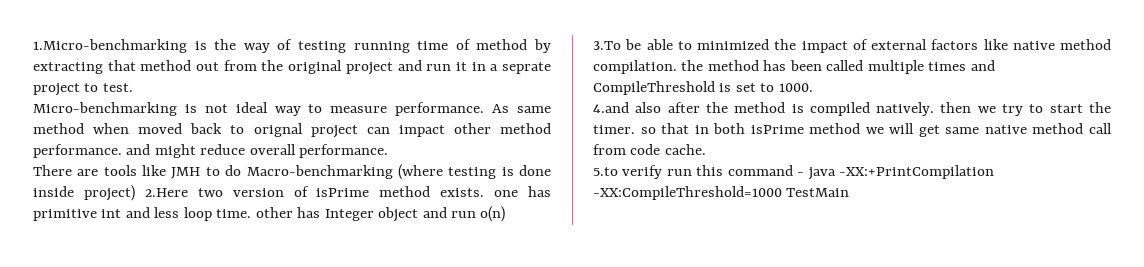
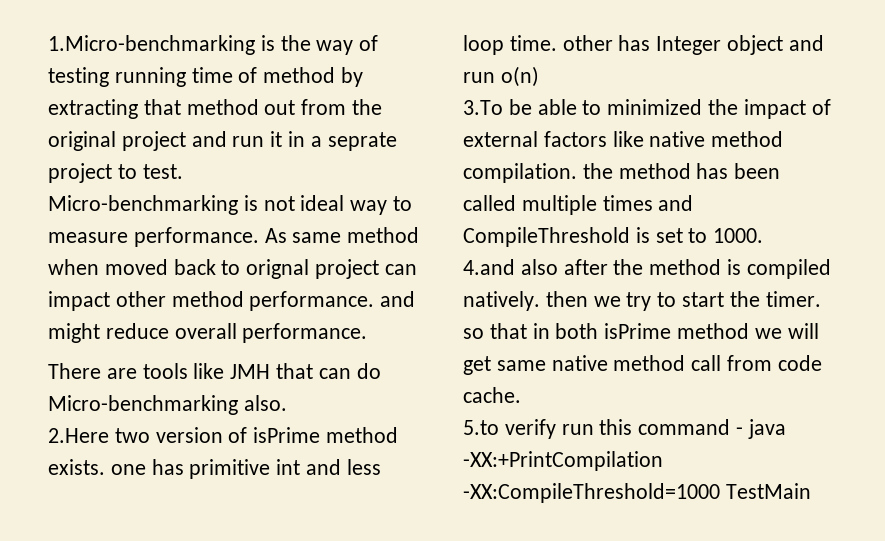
- There are tools like JMH to do Macro-benchmarking (where testing is done inside project) 2.Here two version of isPrime method exists. one has primitive int and less loop time. other has Integer object and run o(n)
+ There are tools like JMH that can do Micro-benchmarking also.
+ 2.Here two version of isPrime method exists. one has primitive int and less loop time. other has Integer object and run o(n)

